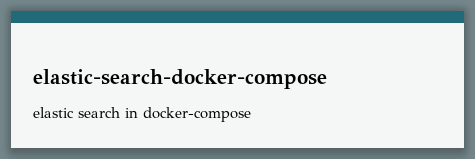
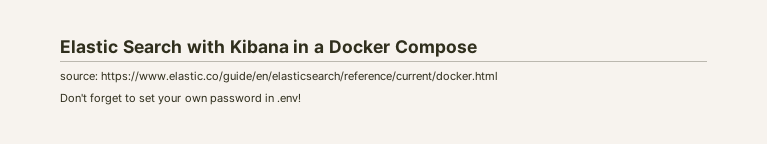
- elastic-search-docker-compose
- elastic search in docker-compose
+ Elastic Search with Kibana in a Docker Compose
+ source: https://www.elastic.co/guide/en/elasticsearch/reference/current/docker.html
+ Don't forget to set your own password in .env!

